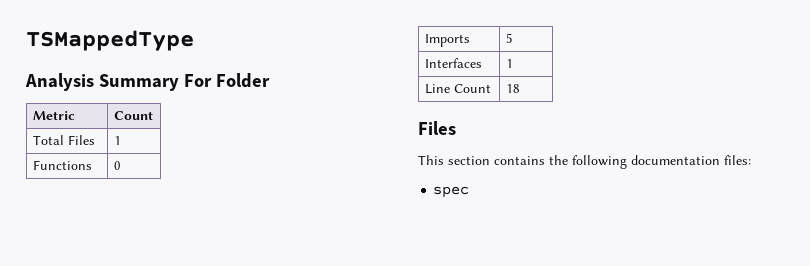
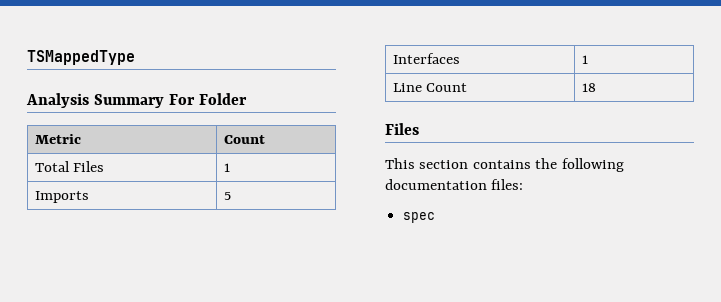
- Functions | 0

